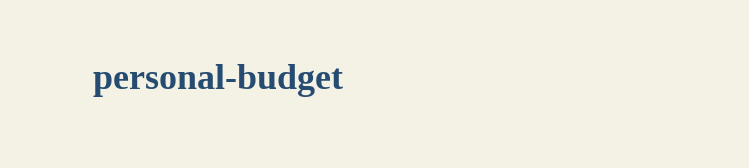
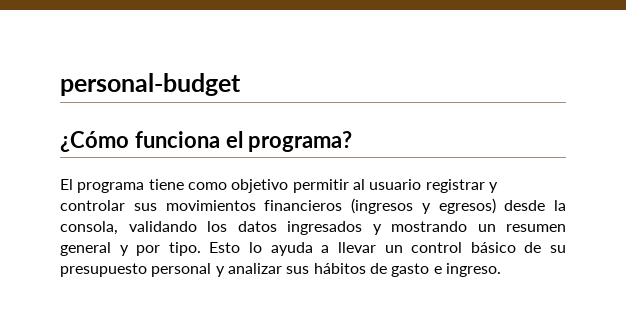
+ ¿Cómo funciona el programa?
+ El programa tiene como objetivo permitir al usuario registrar y controlar sus movimientos financieros (ingresos y egresos) desde la consola, validando los datos ingresados y mostrando un resumen general y por tipo. Esto lo ayuda a llevar un control básico de su presupuesto personal y analizar sus hábitos de gasto e ingreso.

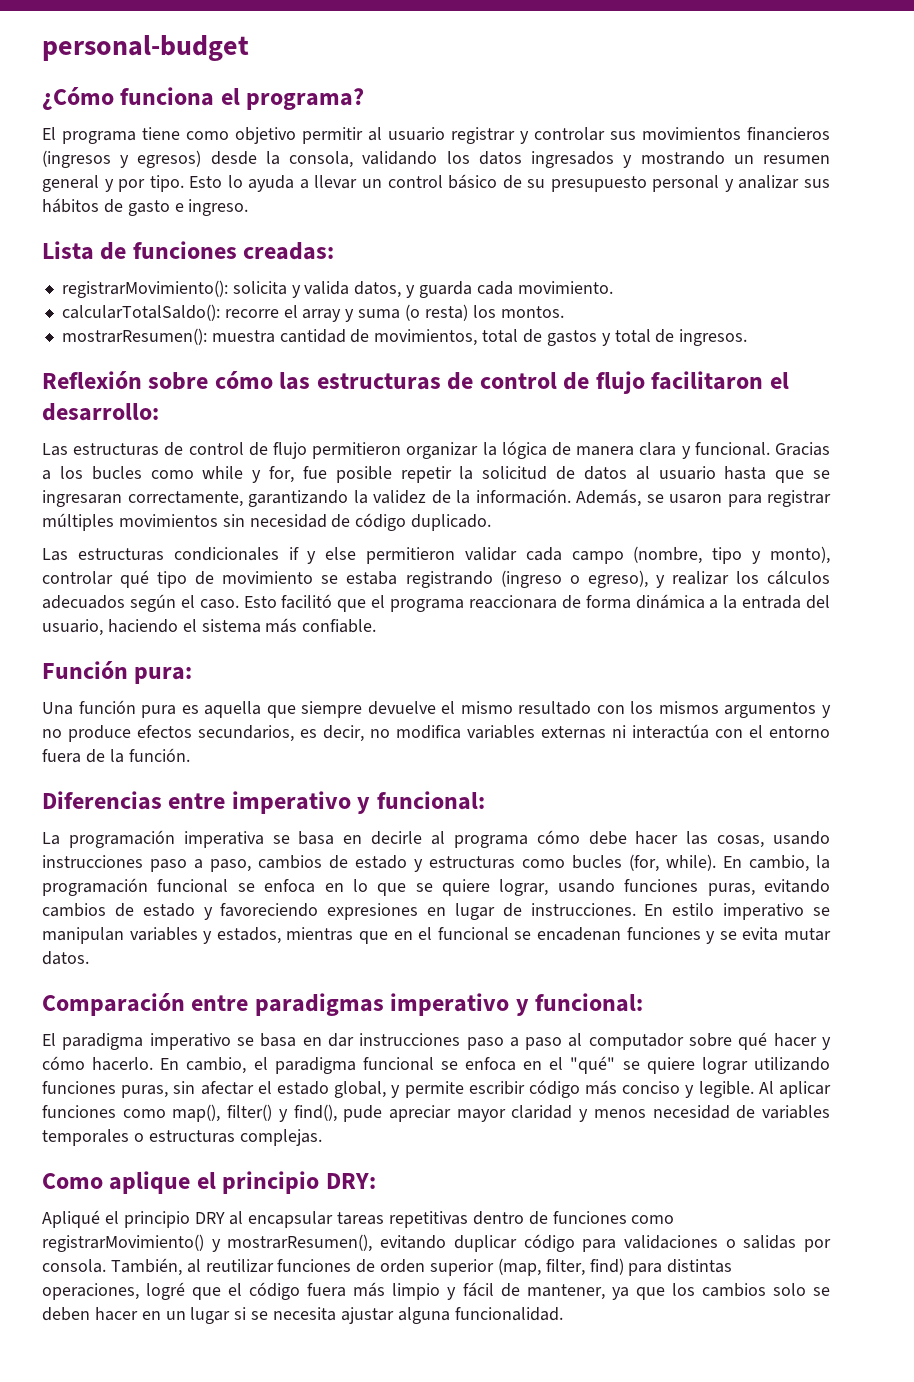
+ Lista de funciones creadas:
+ registrarMovimiento(): solicita y valida datos, y guarda cada movimiento.
+ calcularTotalSaldo(): recorre el array y suma (o resta) los montos.
+ mostrarResumen(): muestra cantidad de movimientos, total de gastos y total de ingresos.
+ Reflexión sobre cómo las estructuras de control de flujo facilitaron el desarrollo:
+ Las estructuras de control de flujo permitieron organizar la lógica de manera clara y funcional. Gracias a los bucles como while y for, fue posible repetir la solicitud de datos al usuario hasta que se ingresaran correctamente, garantizando la validez de la información. Además, se usaron para registrar múltiples movimientos sin necesidad de código duplicado.
+ Las estructuras condicionales if y else permitieron validar cada campo (nombre, tipo y monto), controlar qué tipo de movimiento se estaba registrando (ingreso o egreso), y realizar los cálculos adecuados según el caso. Esto facilitó que el programa reaccionara de forma dinámica a la entrada del usuario, haciendo el sistema más confiable.
+ Función pura:
+ Una función pura es aquella que siempre devuelve el mismo resultado con los mismos argumentos y no produce efectos secundarios, es decir, no modifica variables externas ni interactúa con el entorno fuera de la función.
+ Diferencias entre imperativo y funcional:
+ La programación imperativa se basa en decirle al programa cómo debe hacer las cosas, usando instrucciones paso a paso, cambios de estado y estructuras como bucles (for, while). En cambio, la programación funcional se enfoca en lo que se quiere lograr, usando funciones puras, evitando cambios de estado y favoreciendo expresiones en lugar de instrucciones. En estilo imperativo se manipulan variables y estados, mientras que en el funcional se encadenan funciones y se evita mutar datos.
+ Comparación entre paradigmas imperativo y funcional:
+ El paradigma imperativo se basa en dar instrucciones paso a paso al computador sobre qué hacer y cómo hacerlo. En cambio, el paradigma funcional se enfoca en el "qué" se quiere lograr utilizando funciones puras, sin afectar el estado global, y permite escribir código más conciso y legible. Al aplicar funciones como map(), filter() y find(), pude apreciar mayor claridad y menos necesidad de variables temporales o estructuras complejas.
+ Como aplique el principio DRY:
+ Apliqué el principio DRY al encapsular tareas repetitivas dentro de funciones como registrarMovimiento() y mostrarResumen(), evitando duplicar código para validaciones o salidas por consola. También, al reutilizar funciones de orden superior (map, filter, find) para distintas operaciones, logré que el código fuera más limpio y fácil de mantener, ya que los cambios solo se deben hacer en un lugar si se necesita ajustar alguna funcionalidad.

